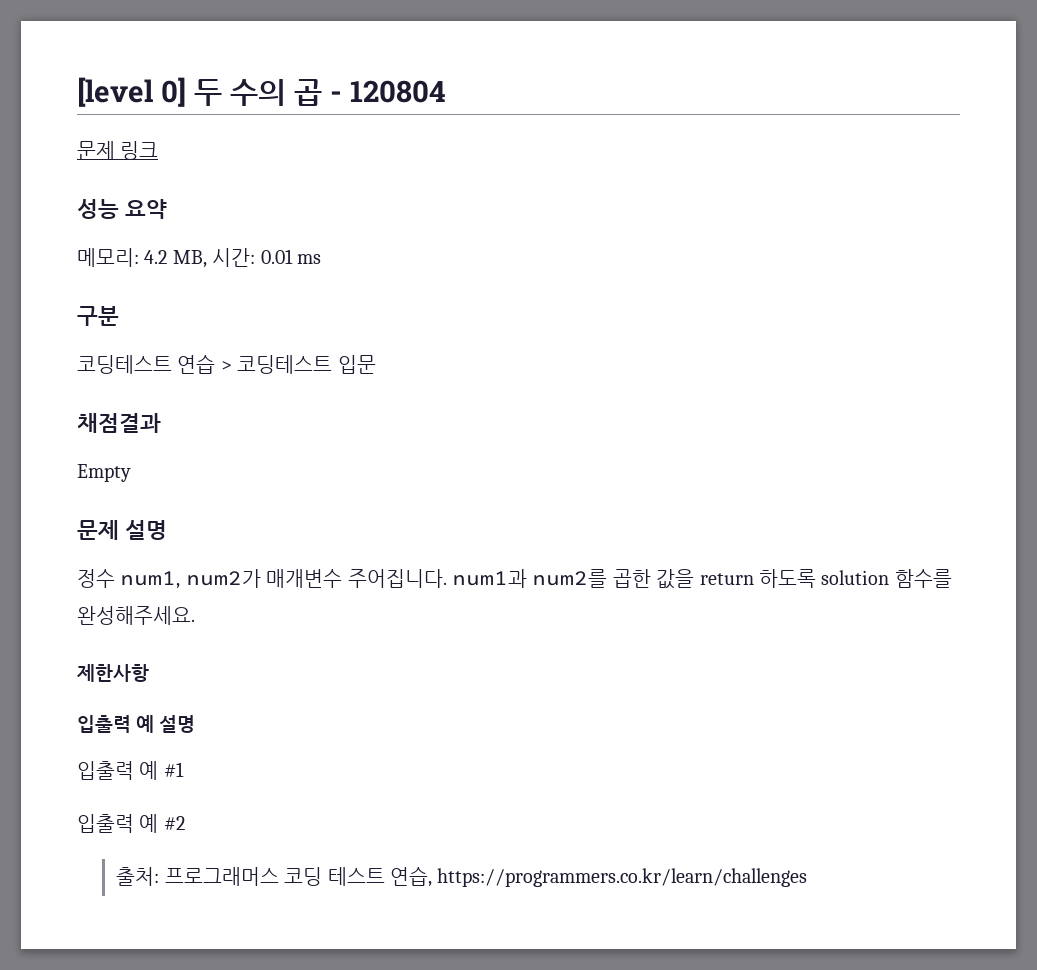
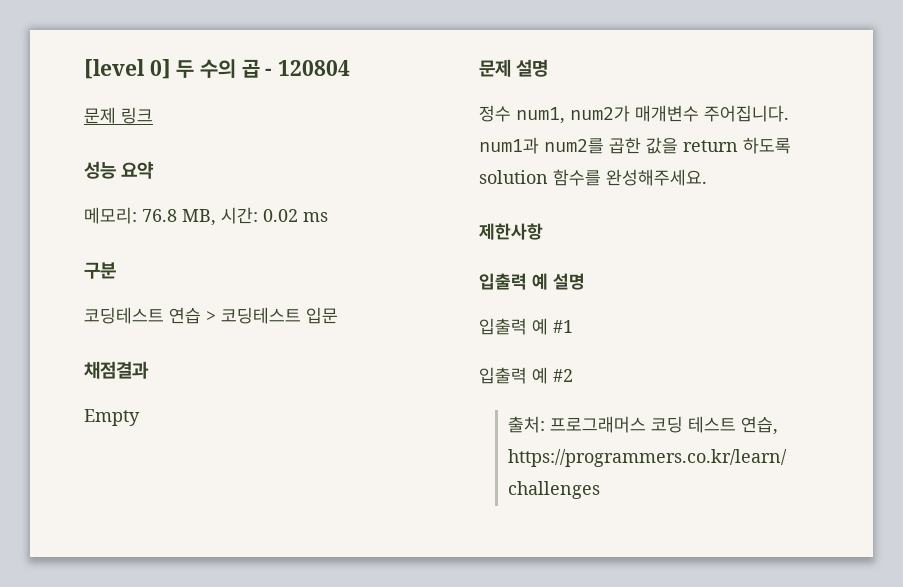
- 메모리: 4.2 MB, 시간: 0.01 ms
+ 메모리: 76.8 MB, 시간: 0.02 ms

